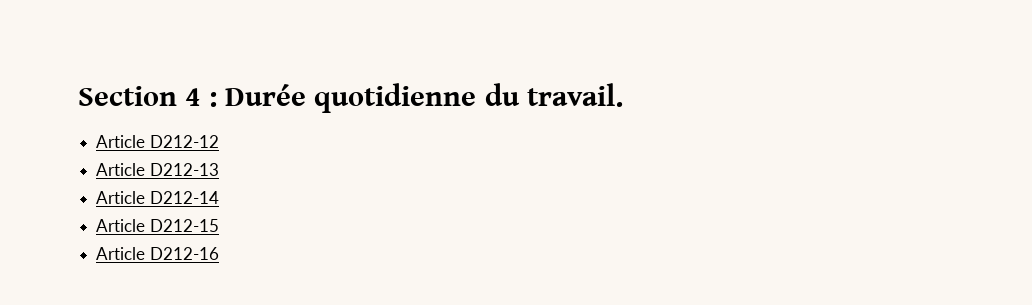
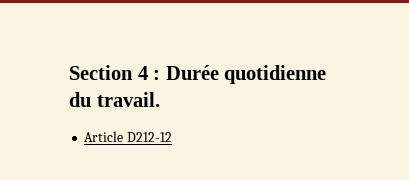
- Article D212-13
- Article D212-14
- Article D212-15
- Article D212-16

